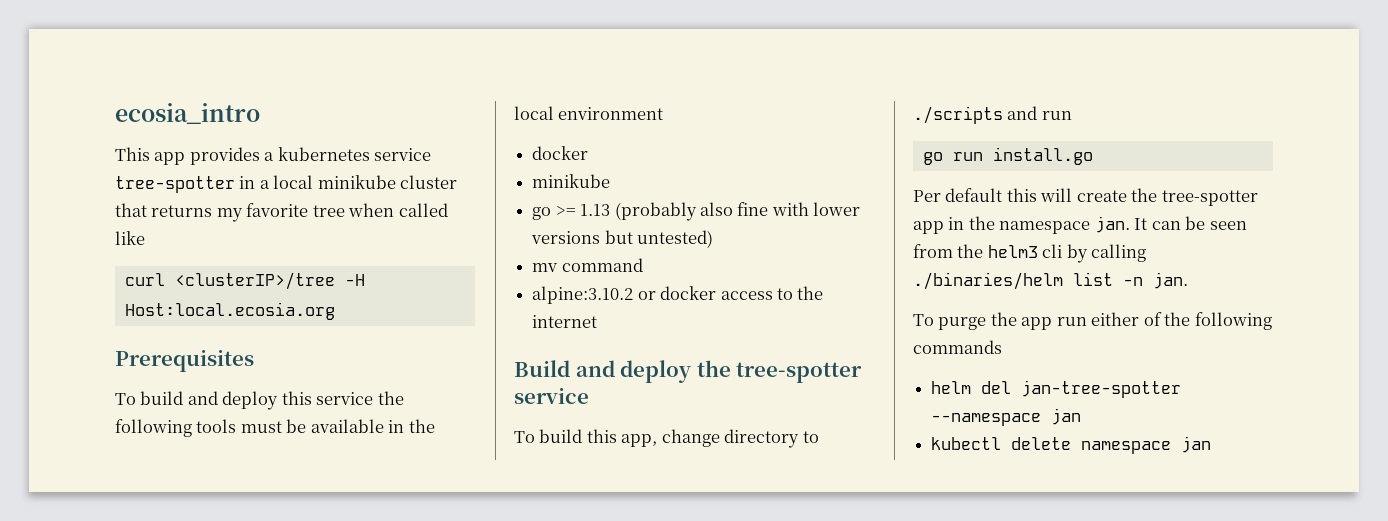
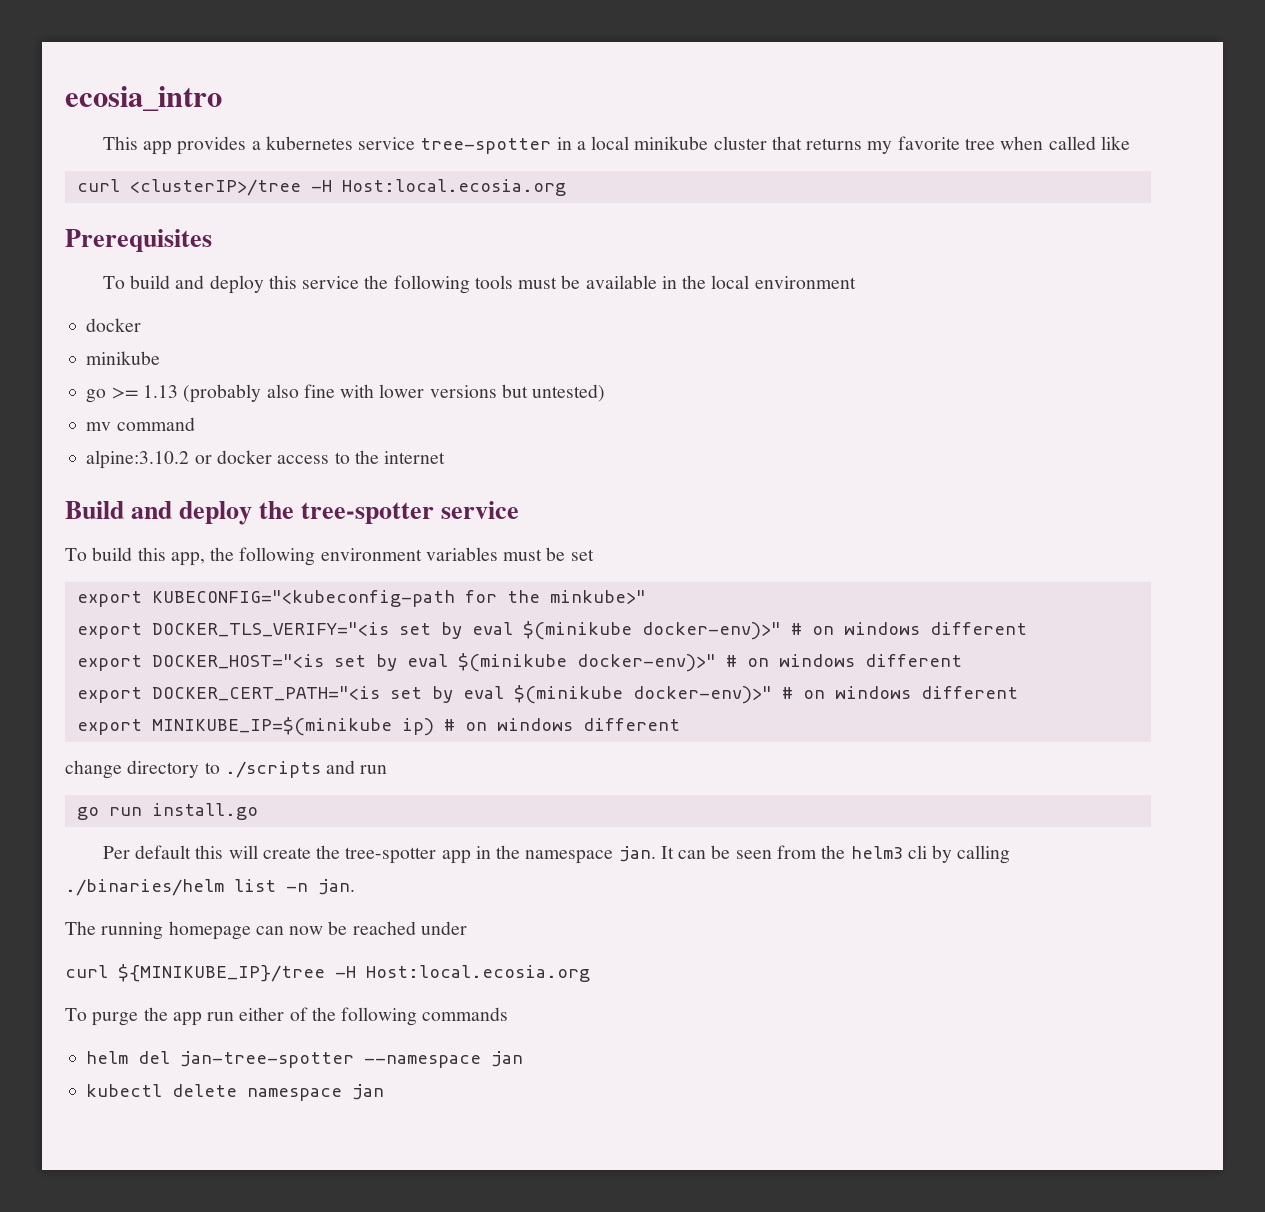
- To build this app, change directory to ./scripts and run
+ To build this app, the following environment variables must be set
+ export KUBECONFIG="<kubeconfig-path for the minkube>"
+ export DOCKER_TLS_VERIFY="<is set by eval $(minikube docker-env)>" # on windows different
+ export DOCKER_HOST="<is set by eval $(minikube docker-env)>" # on windows different
+ export DOCKER_CERT_PATH="<is set by eval $(minikube docker-env)>" # on windows different
+ export MINIKUBE_IP=$(minikube ip) # on windows different
+ change directory to ./scripts and run
+ The running homepage can now be reached under
+ curl ${MINIKUBE_IP}/tree -H Host:local.ecosia.org

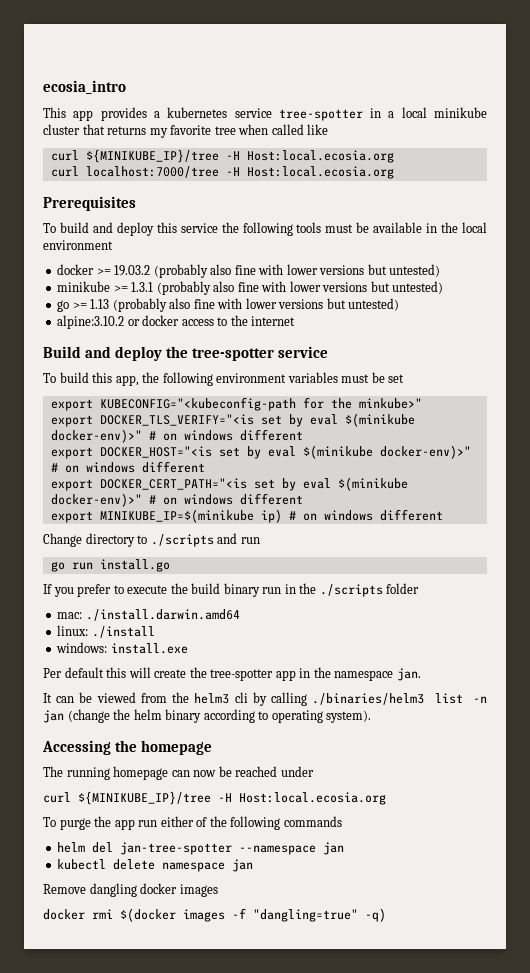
  This app provides a kubernetes service tree-spotter in a local minikube cluster that returns my favorite tree when called like
- curl <clusterIP>/tree -H Host:local.ecosia.org
+ curl ${MINIKUBE_IP}/tree -H Host:local.ecosia.org
+ curl localhost:7000/tree -H Host:local.ecosia.org
  To build and deploy this service the following tools must be available in the local environment
- docker
- minikube
+ docker >= 19.03.2 (probably also fine with lower versions but untested)
+ minikube >= 1.3.1 (probably also fine with lower versions but untested)
- mv command
- change directory to ./scripts and run
+ Change directory to ./scripts and run
+ If you prefer to execute the build binary run in the ./scripts folder
+ mac: ./install.darwin.amd64
+ linux: ./install
+ windows: install.exe
- Per default this will create the tree-spotter app in the namespace jan. It can be seen from the helm3 cli by calling ./binaries/helm list -n jan.
+ Per default this will create the tree-spotter app in the namespace jan.
+ It can be viewed from the helm3 cli by calling ./binaries/helm3 list -n jan (change the helm binary according to operating system).
+ Accessing the homepage
+ Remove dangling docker images
+ docker rmi $(docker images -f "dangling=true" -q)

